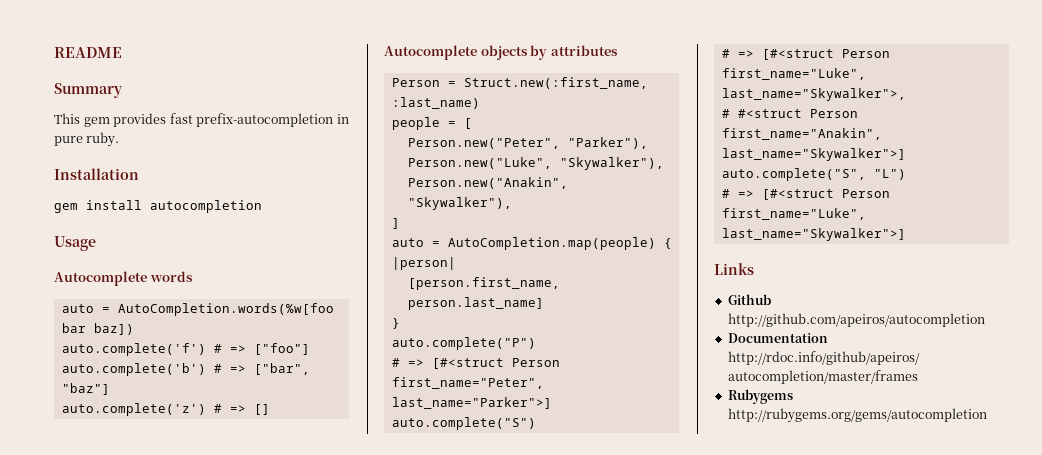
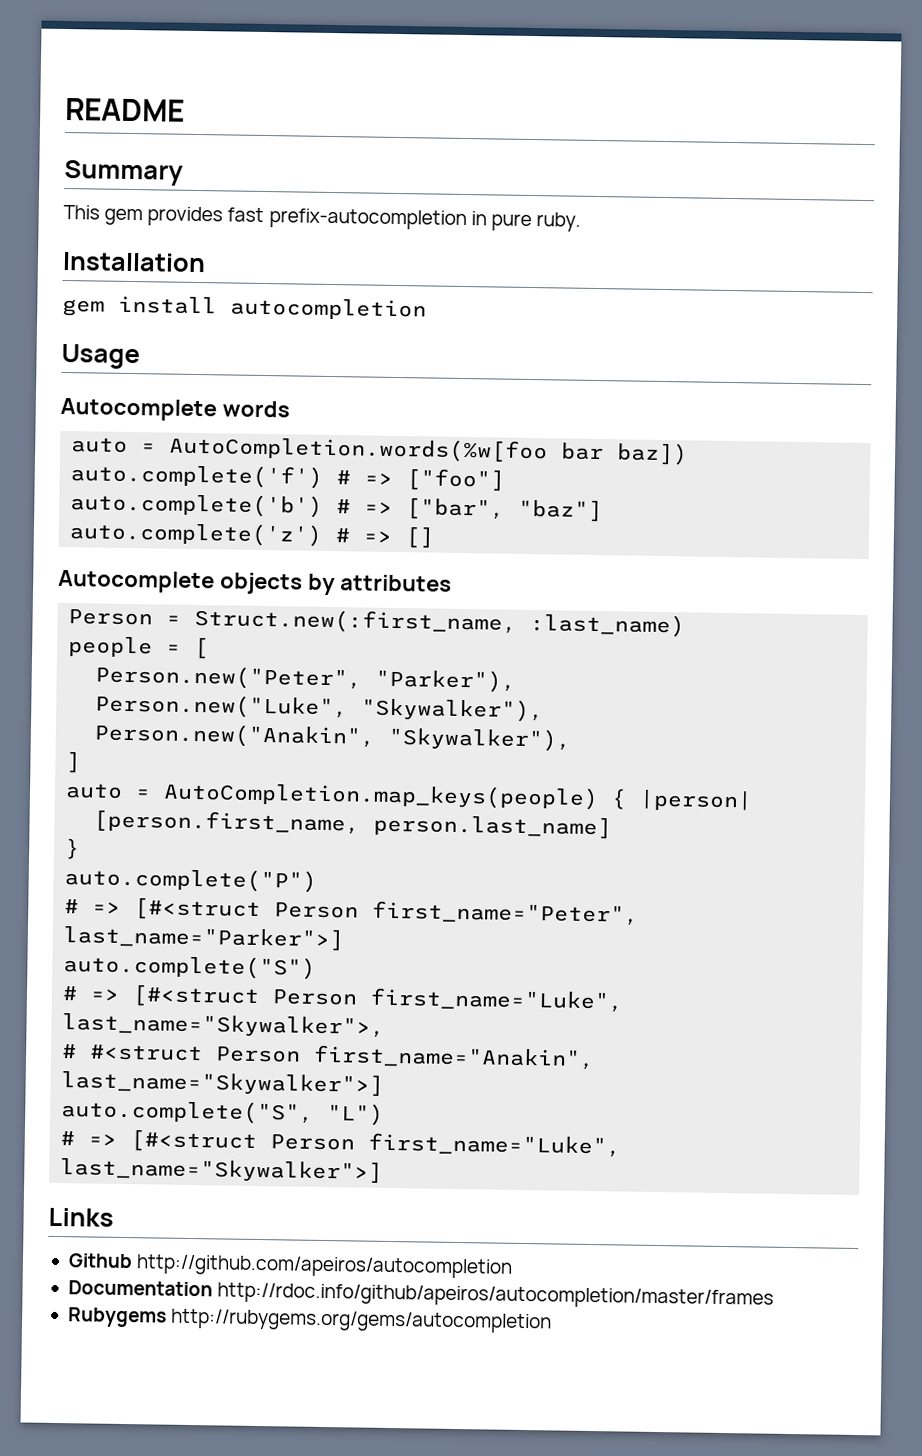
- auto = AutoCompletion.map(people) { |person|
+ auto = AutoCompletion.map_keys(people) { |person|

